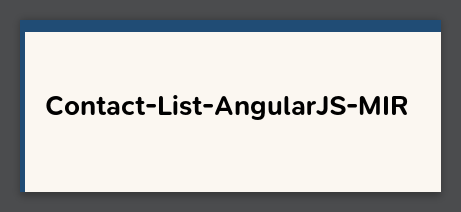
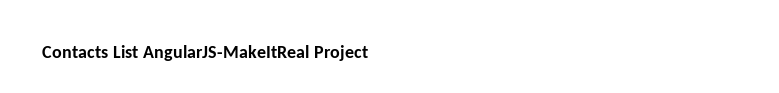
- Contact-List-AngularJS-MIR
+ Contacts List AngularJS-MakeItReal Project

